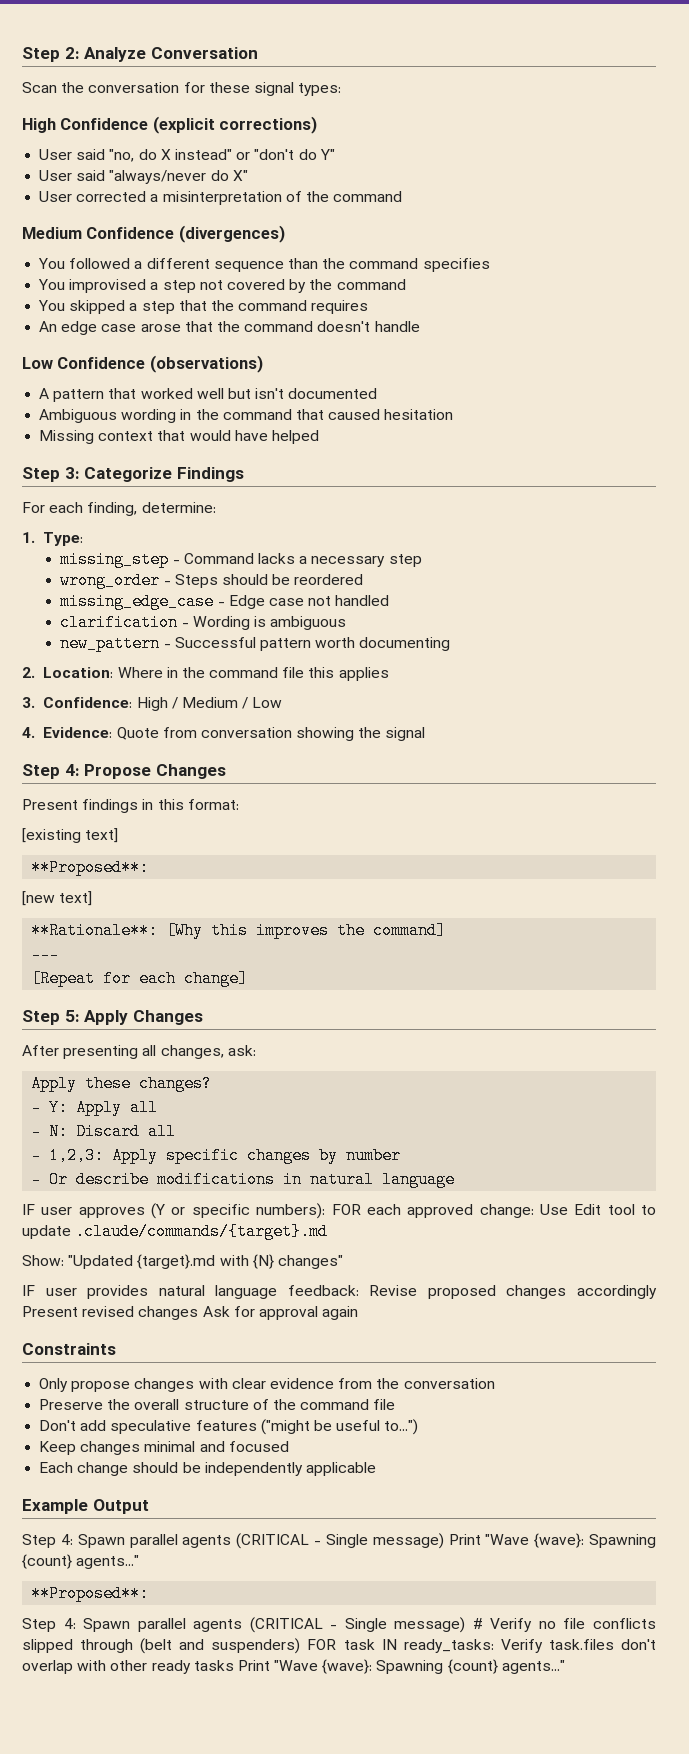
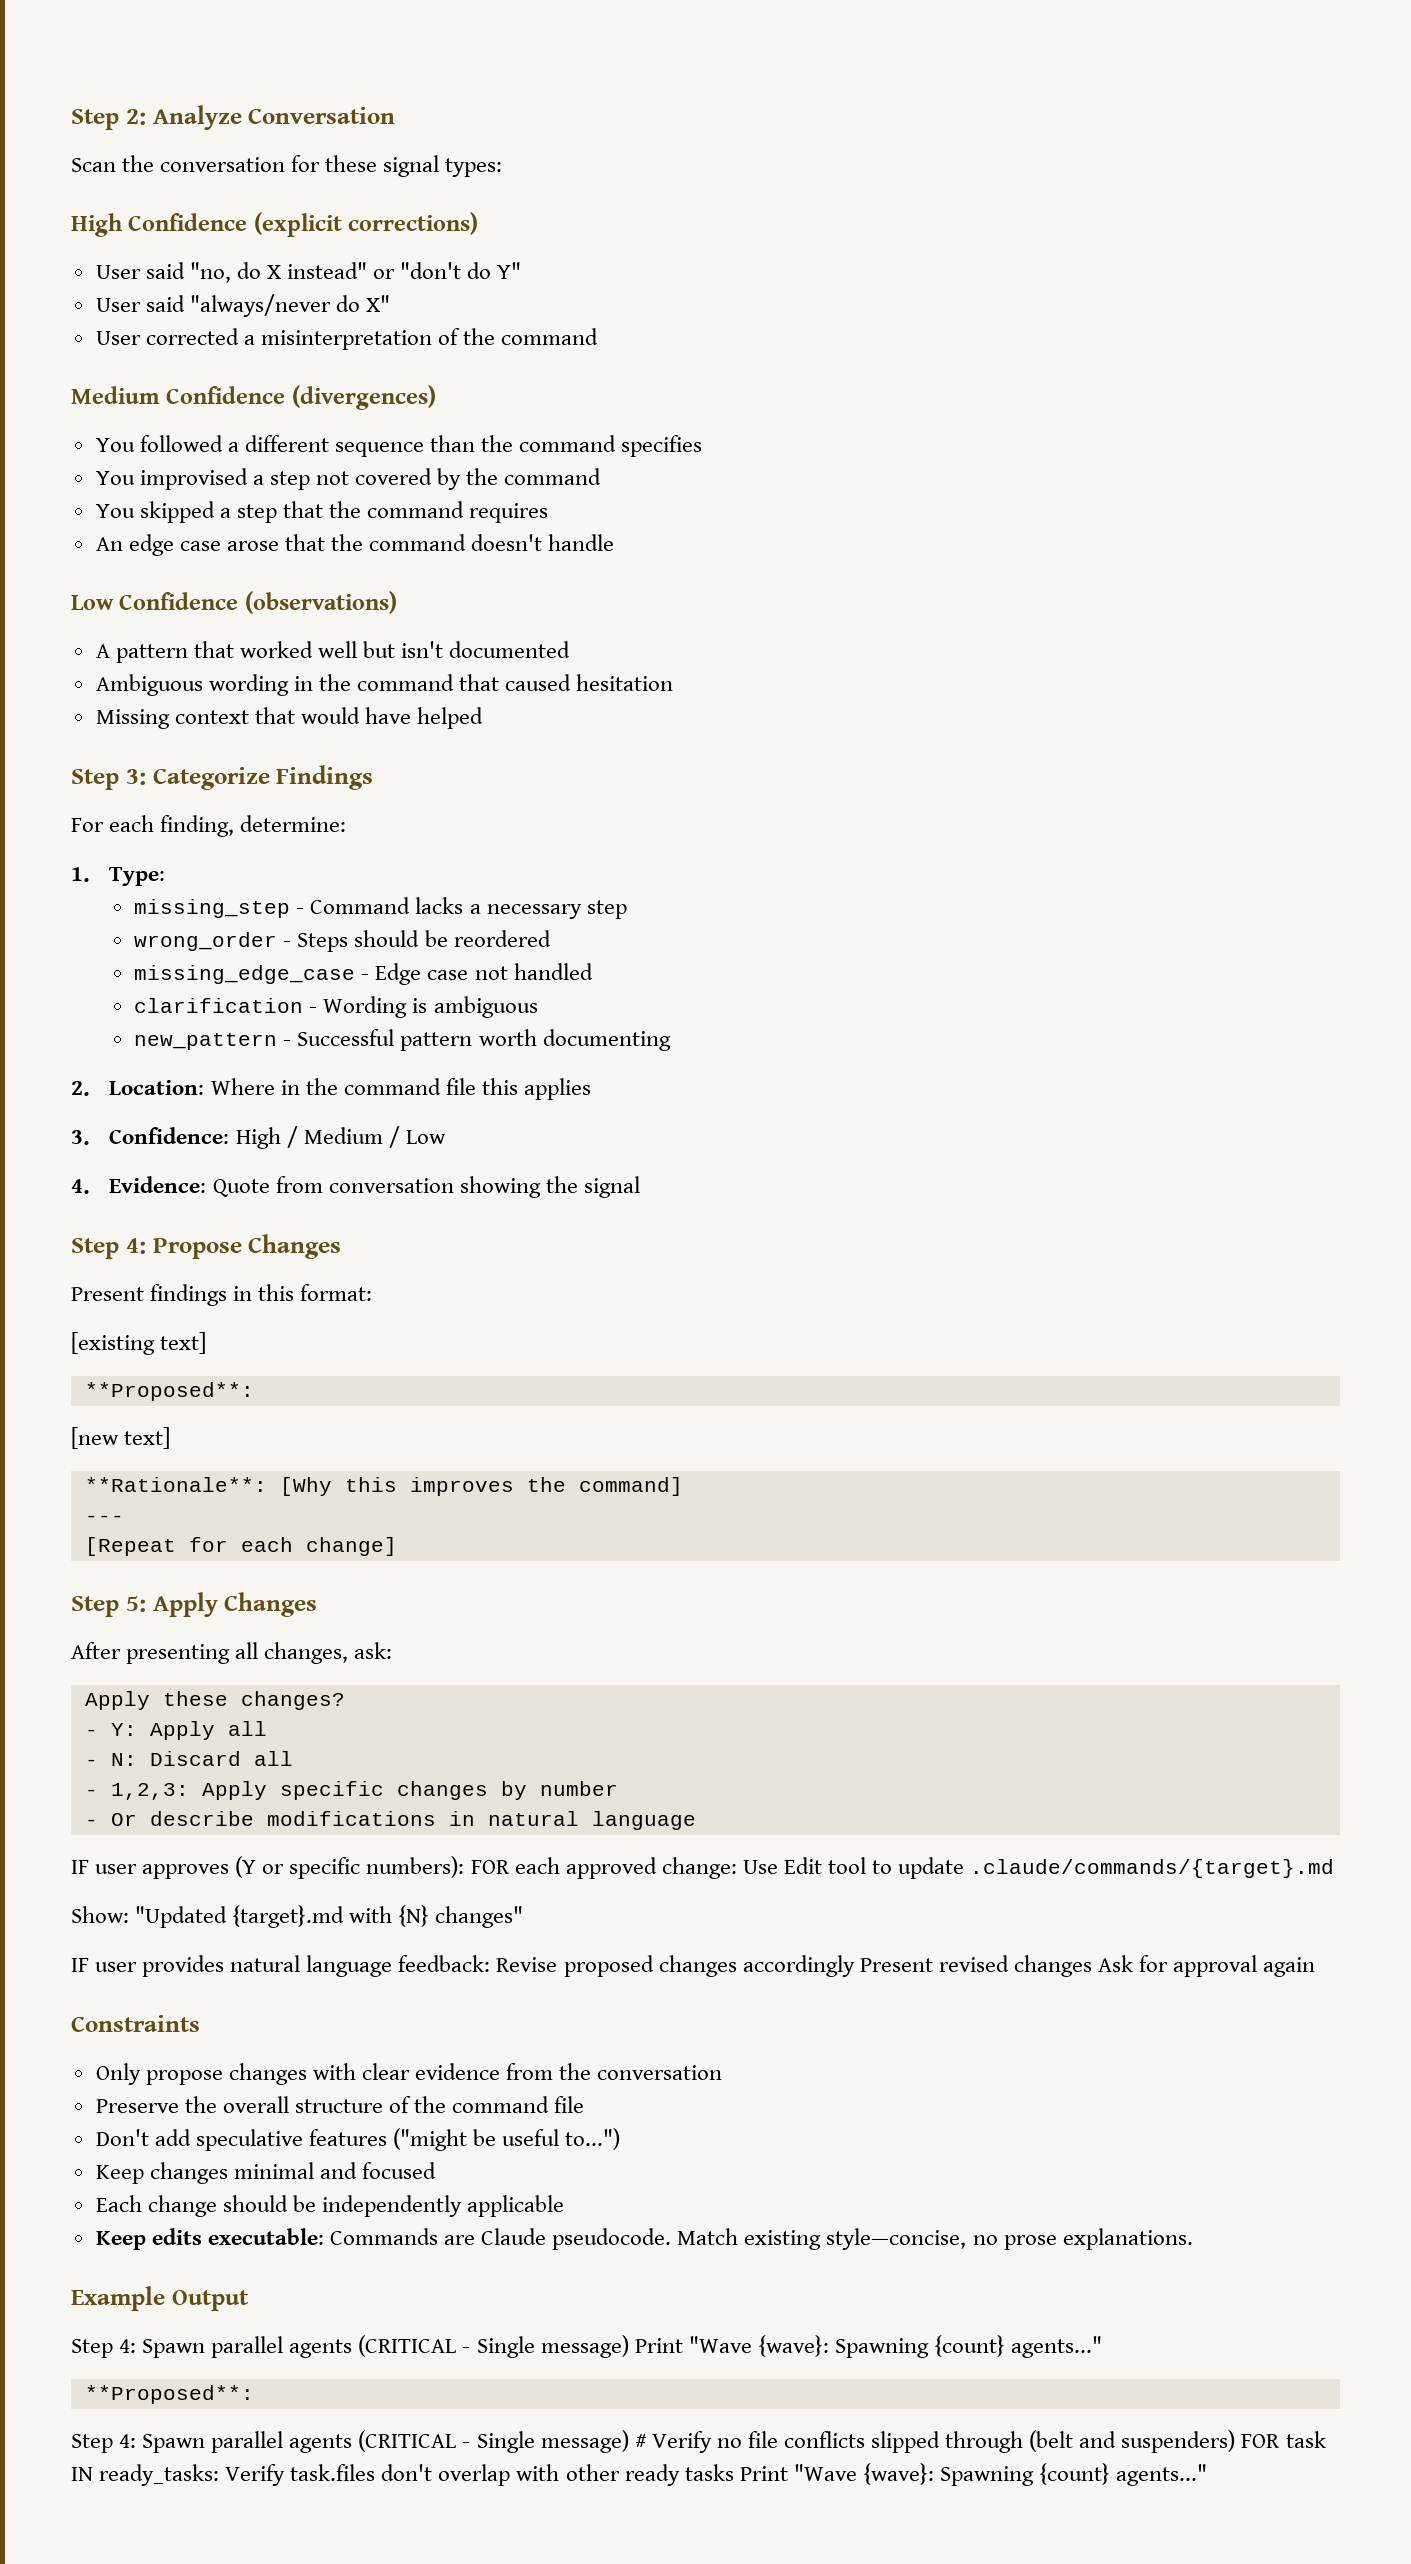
+ Keep edits executable: Commands are Claude pseudocode. Match existing style—concise, no prose explanations.

